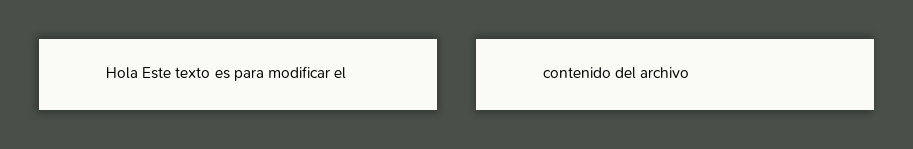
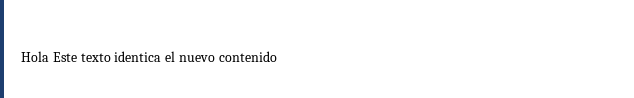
- Hola Este texto es para modificar el contenido del archivo
+ Hola Este texto identica el nuevo contenido

